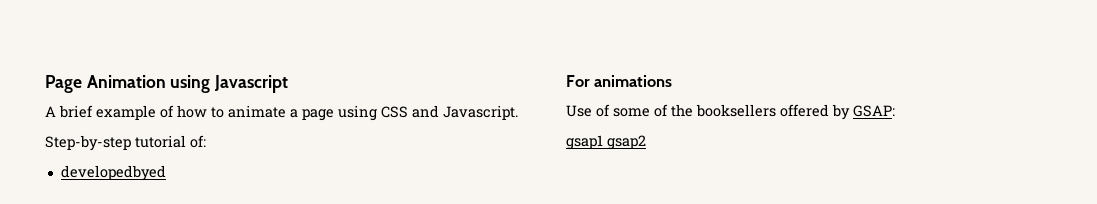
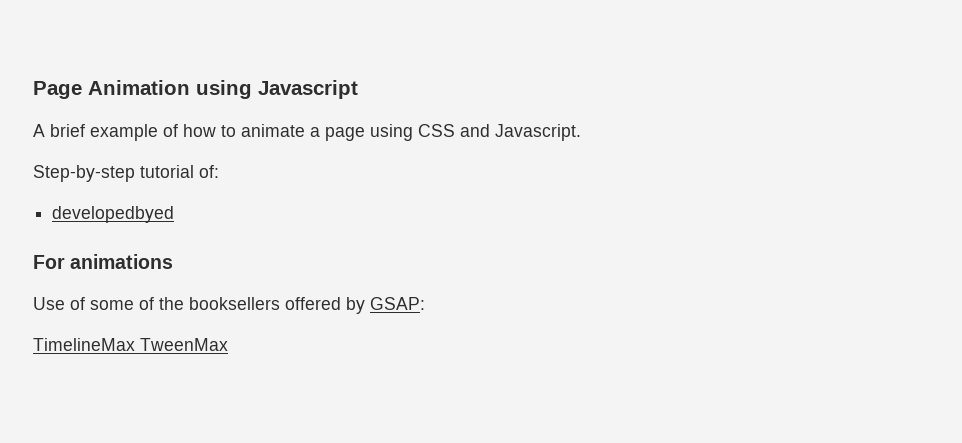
- gsap1 gsap2
+ TimelineMax TweenMax

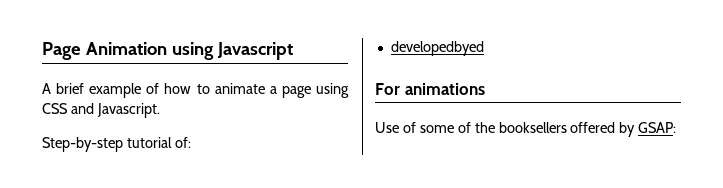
- TimelineMax TweenMax

